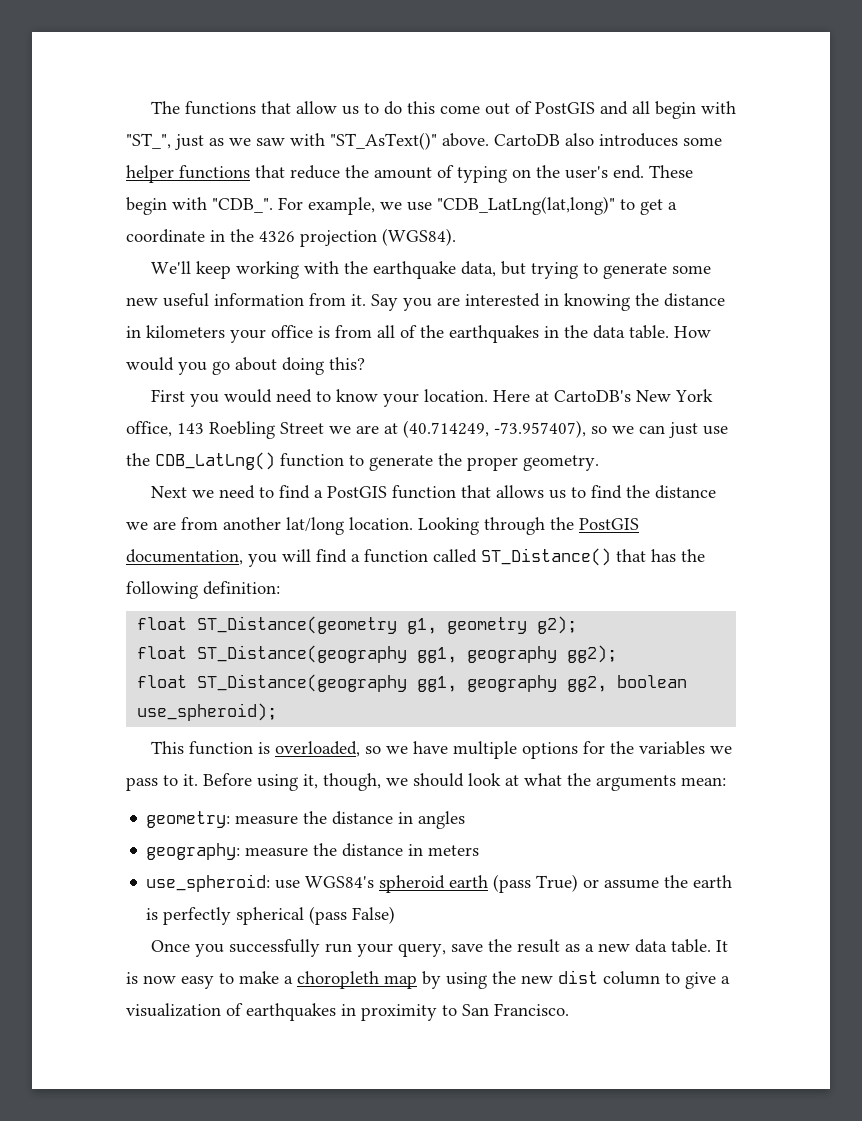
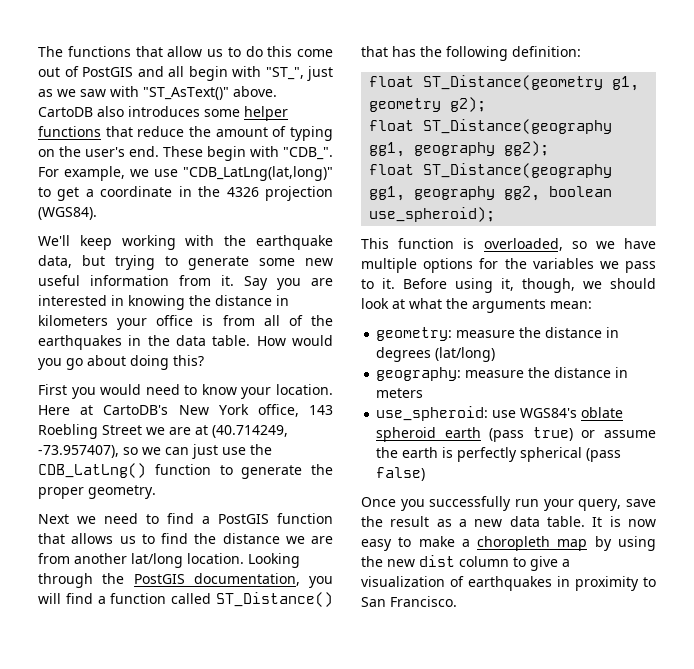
- geometry: measure the distance in angles
+ geometry: measure the distance in degrees (lat/long)
- use_spheroid: use WGS84's spheroid earth (pass True) or assume the earth is perfectly spherical (pass False)
+ use_spheroid: use WGS84's oblate spheroid earth (pass true) or assume the earth is perfectly spherical (pass false)

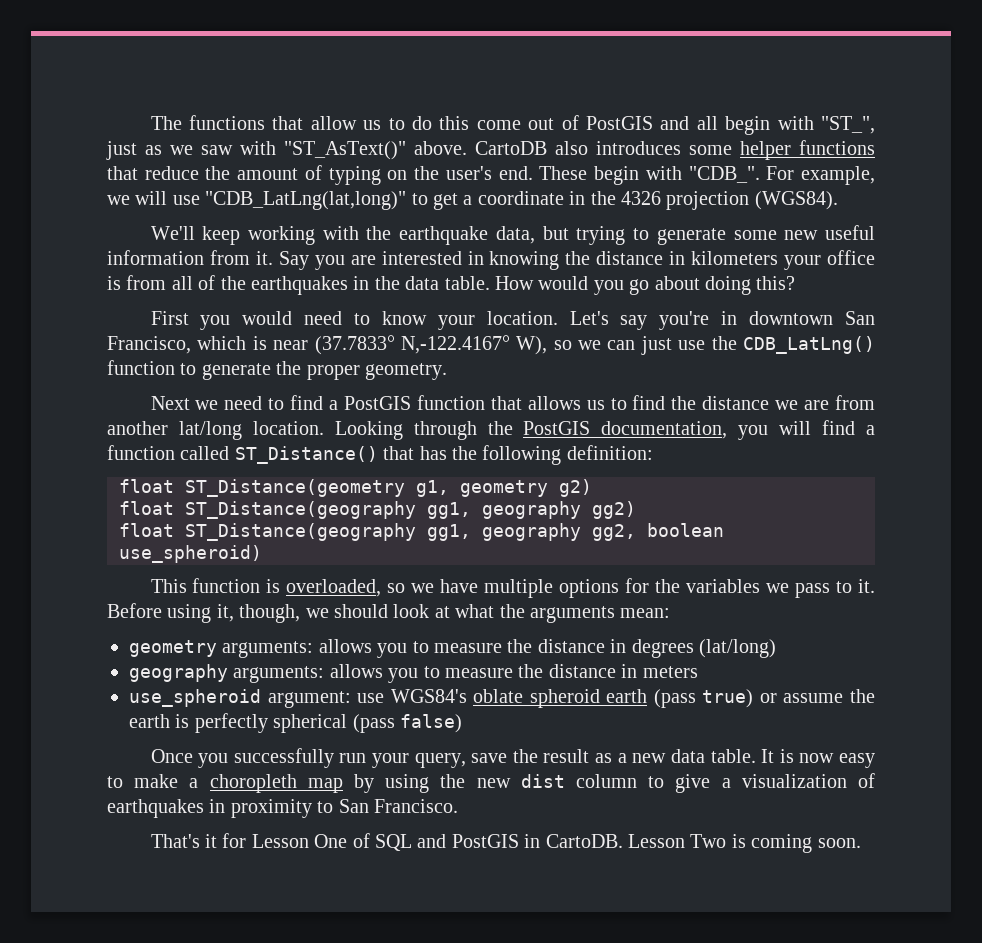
- For example, we use "CDB_LatLng(lat,long)" to get a coordinate in the 4326 projection (WGS84).
+ For example, we will use "CDB_LatLng(lat,long)" to get a coordinate in the 4326 projection (WGS84).
- Here at CartoDB's New York office, 143 Roebling Street we are at (40.714249, -73.957407), so we can just use the CDB_LatLng() function to generate the proper geometry.
+ Let's say you're in downtown San Francisco, which is near (37.7833° N,-122.4167° W), so we can just use the CDB_LatLng() function to generate the proper geometry.
- float ST_Distance(geometry g1, geometry g2);
- float ST_Distance(geography gg1, geography gg2);
+ float ST_Distance(geometry g1, geometry g2)
+ float ST_Distance(geography gg1, geography gg2)
- float ST_Distance(geography gg1, geography gg2, boolean use_spheroid);
+ float ST_Distance(geography gg1, geography gg2, boolean use_spheroid)
- geometry: measure the distance in degrees (lat/long)
+ geometry arguments: allows you to measure the distance in degrees (lat/long)
- geography: measure the distance in meters
+ geography arguments: allows you to measure the distance in meters
- use_spheroid: use WGS84's oblate spheroid earth (pass true) or assume the earth is perfectly spherical (pass false)
+ use_spheroid argument: use WGS84's oblate spheroid earth (pass true) or assume the earth is perfectly spherical (pass false)
+ That's it for Lesson One of SQL and PostGIS in CartoDB. Lesson Two is coming soon.

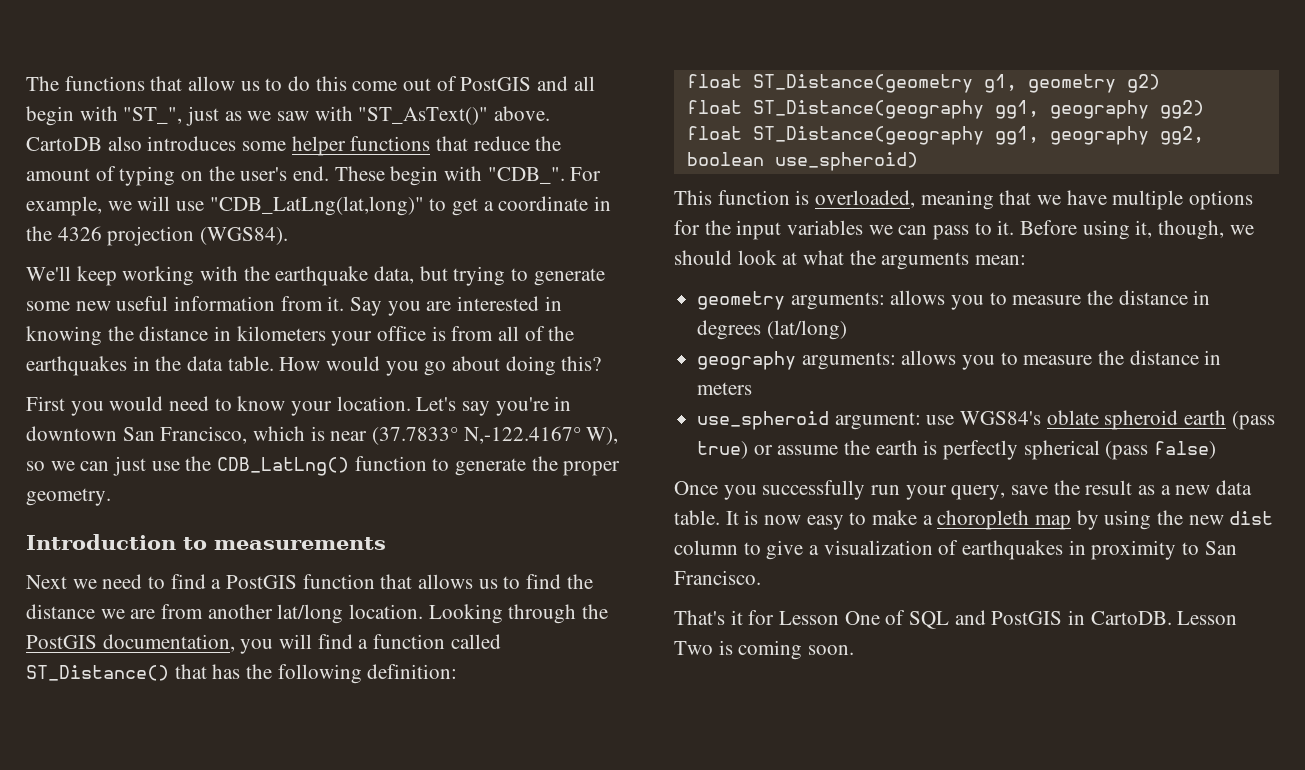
+ Introduction to measurements
- This function is overloaded, so we have multiple options for the variables we pass to it.
+ This function is overloaded, meaning that we have multiple options for the input variables we can pass to it.

